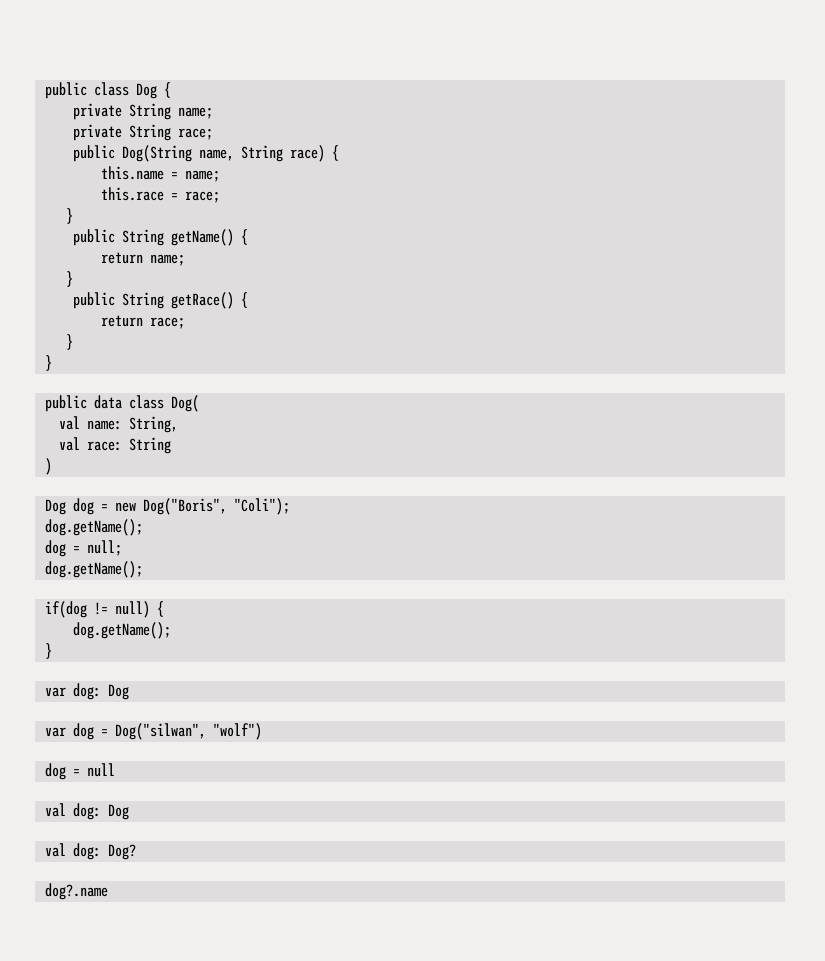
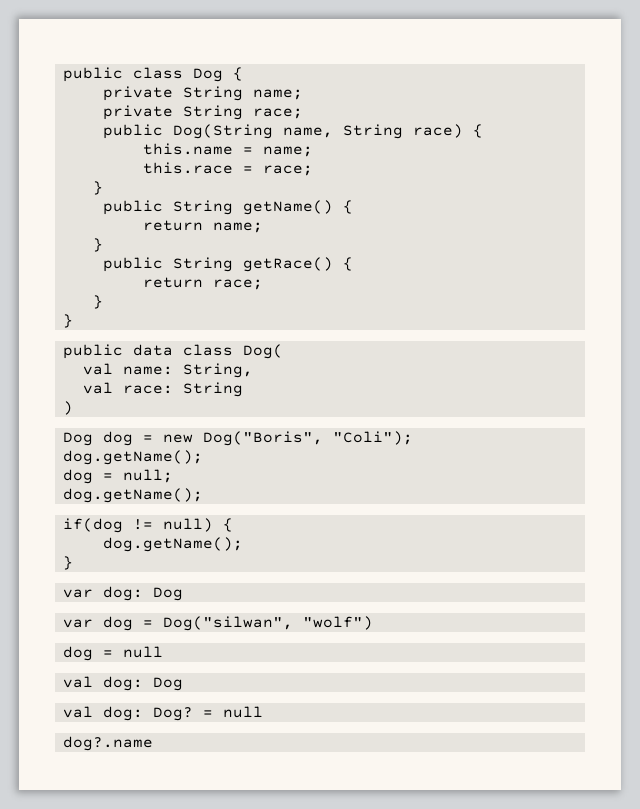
- val dog: Dog?
+ val dog: Dog? = null

